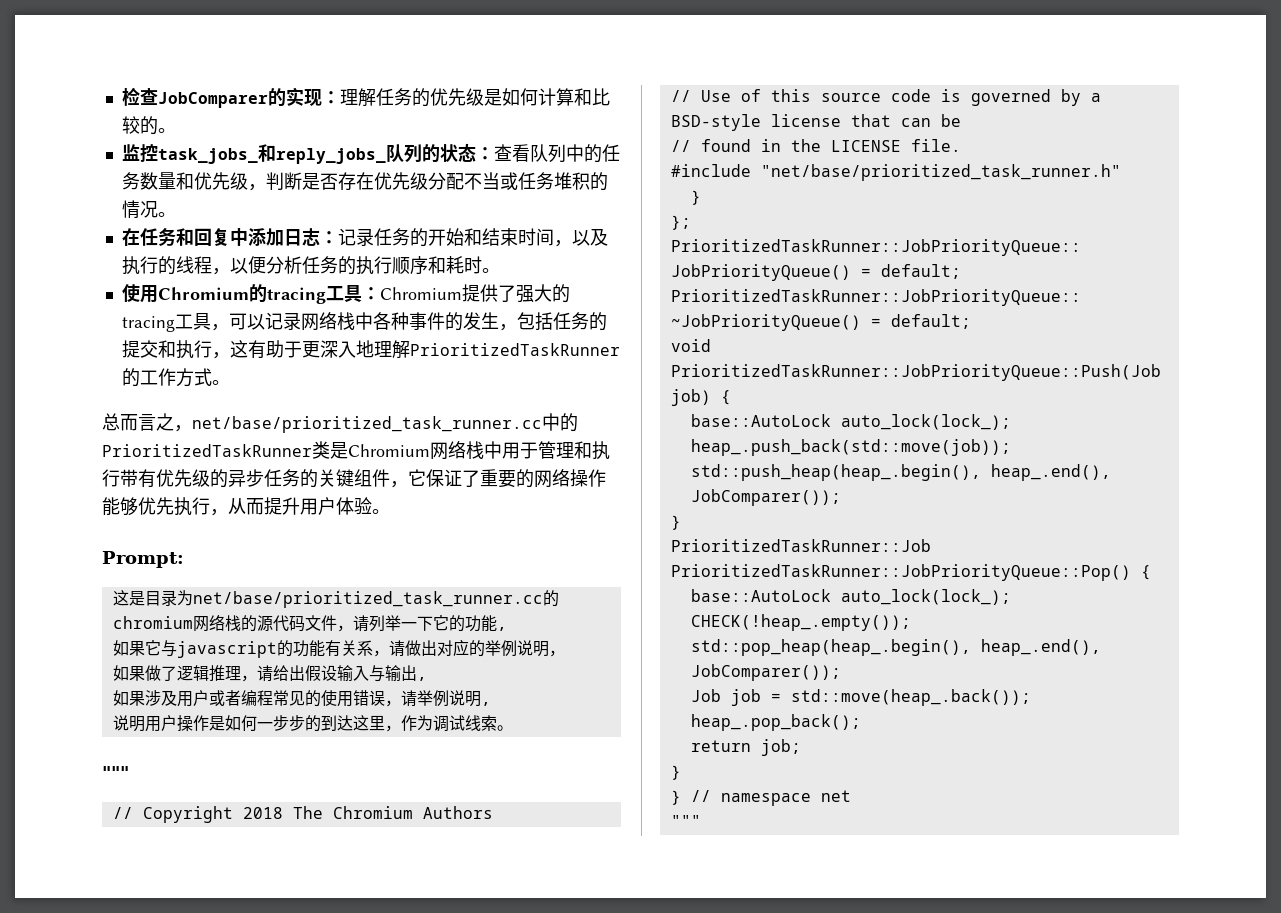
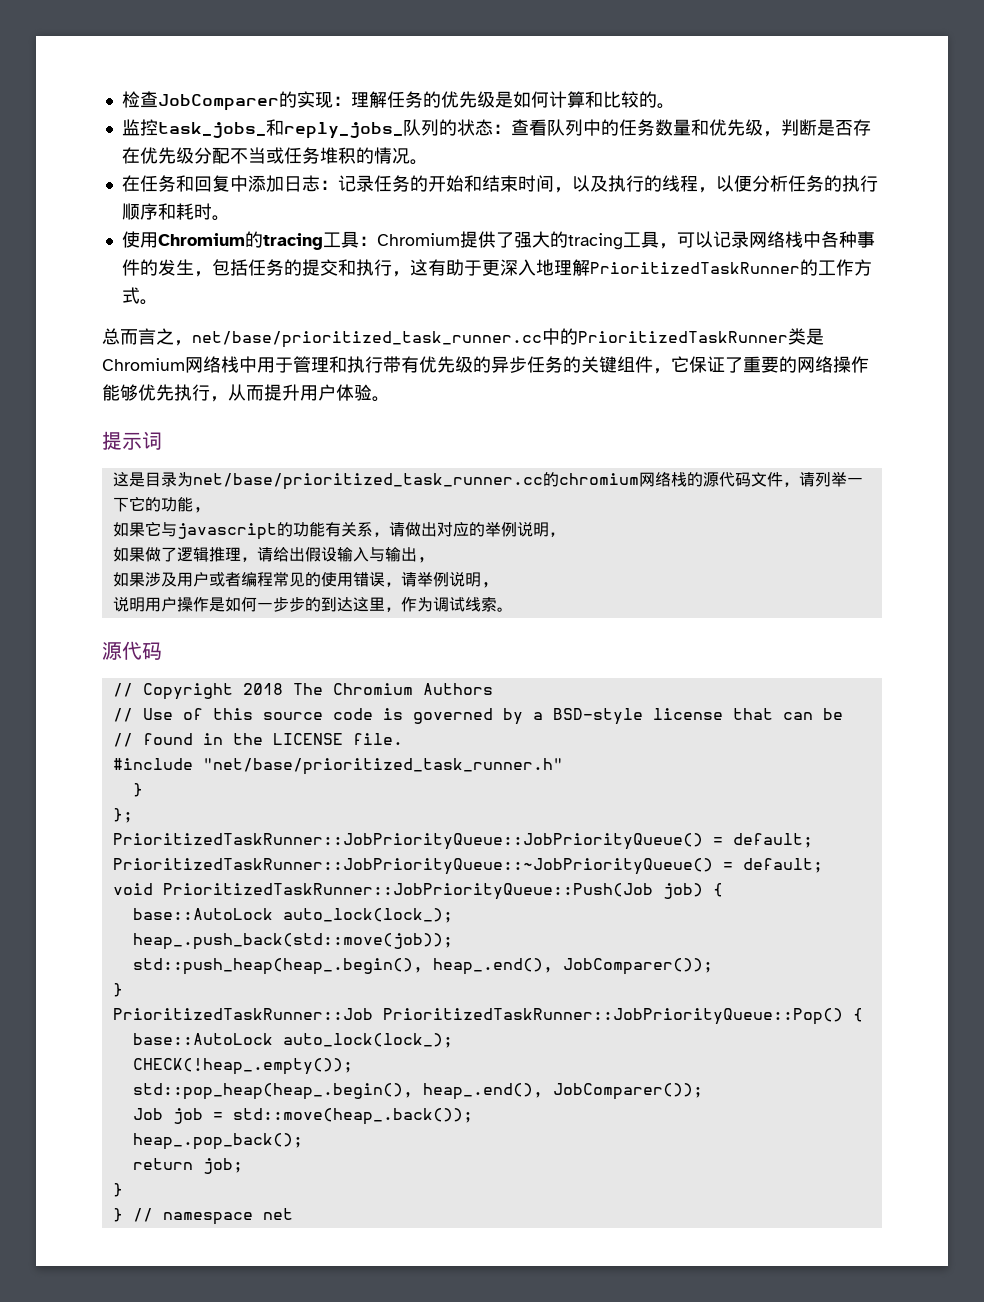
- Prompt:
+ 提示词
  说明用户操作是如何一步步的到达这里，作为调试线索。
- """
+ 源代码
  } // namespace net
- """

